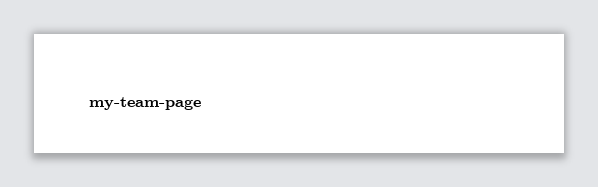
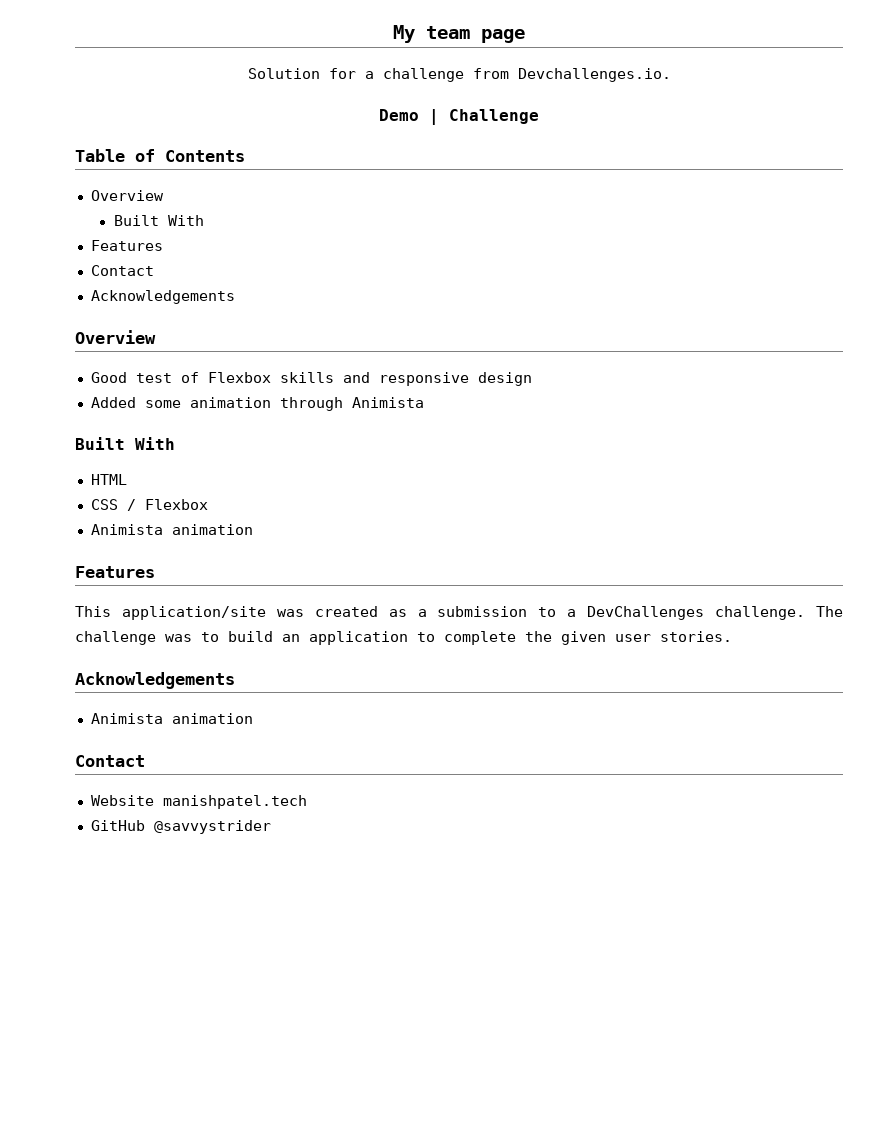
- my-team-page
+ My team page
+ Solution for a challenge from Devchallenges.io.
+ Demo | Challenge
+ Table of Contents
+ Overview
+ Built With
+ Features
+ Contact
+ Acknowledgements
+ Overview
+ Good test of Flexbox skills and responsive design
+ Added some animation through Animista
+ Built With
+ HTML
+ CSS / Flexbox
+ Animista animation
+ Features
+ This application/site was created as a submission to a DevChallenges challenge. The challenge was to build an application to complete the given user stories.
+ Acknowledgements
+ Animista animation
+ Contact
+ Website manishpatel.tech
+ GitHub @savvystrider

